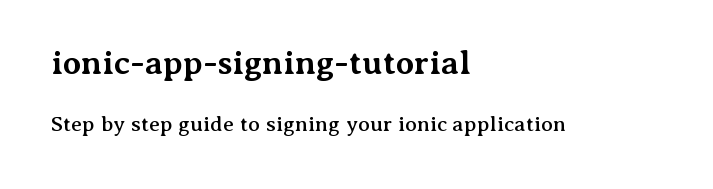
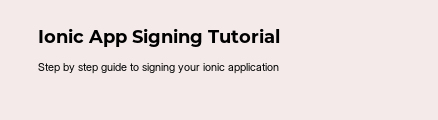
- ionic-app-signing-tutorial
+ Ionic App Signing Tutorial

